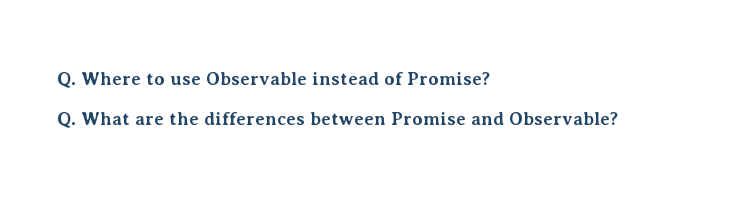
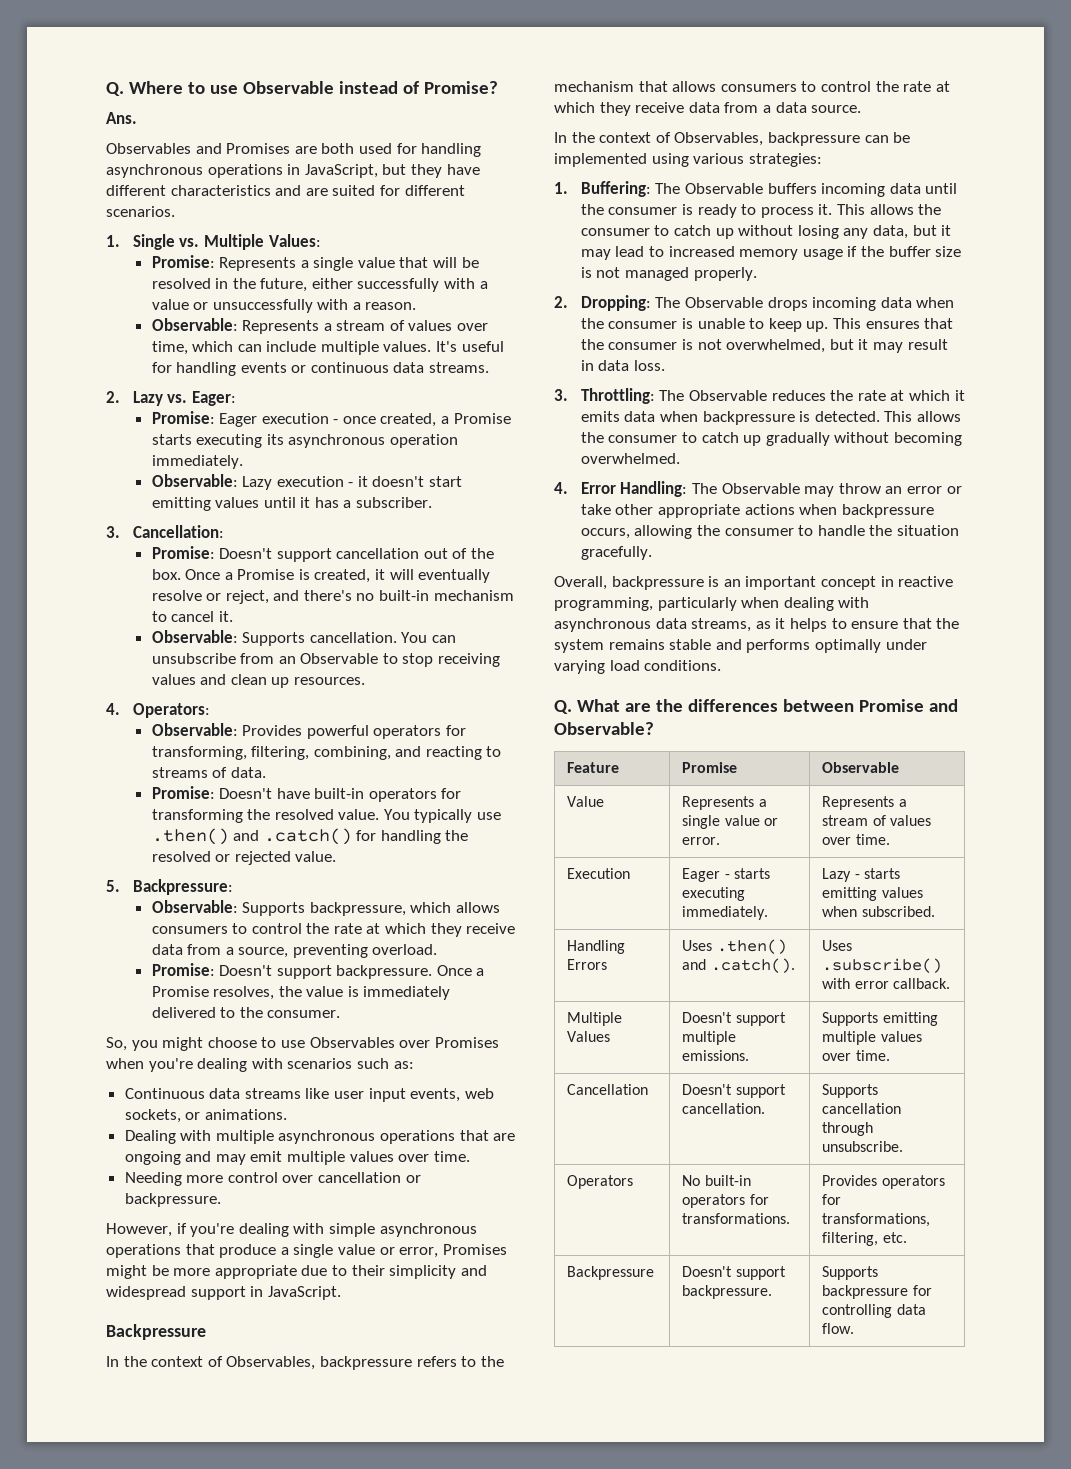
+ Ans.
+ Observables and Promises are both used for handling asynchronous operations in JavaScript, but they have different characteristics and are suited for different scenarios.
+ 1. Single vs. Multiple Values:
+ Promise: Represents a single value that will be resolved in the future, either successfully with a value or unsuccessfully with a reason.
+ Observable: Represents a stream of values over time, which can include multiple values. It's useful for handling events or continuous data streams.
+ 2. Lazy vs. Eager:
+ Promise: Eager execution - once created, a Promise starts executing its asynchronous operation immediately.
+ Observable: Lazy execution - it doesn't start emitting values until it has a subscriber.
+ 3. Cancellation:
+ Promise: Doesn't support cancellation out of the box. Once a Promise is created, it will eventually resolve or reject, and there's no built-in mechanism to cancel it.
+ Observable: Supports cancellation. You can unsubscribe from an Observable to stop receiving values and clean up resources.
+ 4. Operators:
+ Observable: Provides powerful operators for transforming, filtering, combining, and reacting to streams of data.
+ Promise: Doesn't have built-in operators for transforming the resolved value. You typically use .then() and .catch() for handling the resolved or rejected value.
+ 5. Backpressure:
+ Observable: Supports backpressure, which allows consumers to control the rate at which they receive data from a source, preventing overload.
+ Promise: Doesn't support backpressure. Once a Promise resolves, the value is immediately delivered to the consumer.
+ So, you might choose to use Observables over Promises when you're dealing with scenarios such as:
+ Continuous data streams like user input events, web sockets, or animations.
+ Dealing with multiple asynchronous operations that are ongoing and may emit multiple values over time.
+ Needing more control over cancellation or backpressure.
+ However, if you're dealing with simple asynchronous operations that produce a single value or error, Promises might be more appropriate due to their simplicity and widespread support in JavaScript.
+ Backpressure
+ In the context of Observables, backpressure refers to the mechanism that allows consumers to control the rate at which they receive data from a data source.
+ In the context of Observables, backpressure can be implemented using various strategies:
+ 1. Buffering: The Observable buffers incoming data until the consumer is ready to process it. This allows the consumer to catch up without losing any data, but it may lead to increased memory usage if the buffer size is not managed properly.
+ 2. Dropping: The Observable drops incoming data when the consumer is unable to keep up. This ensures that the consumer is not overwhelmed, but it may result in data loss.
+ 3. Throttling: The Observable reduces the rate at which it emits data when backpressure is detected. This allows the consumer to catch up gradually without becoming overwhelmed.
+ 4. Error Handling: The Observable may throw an error or take other appropriate actions when backpressure occurs, allowing the consumer to handle the situation gracefully.
+ Overall, backpressure is an important concept in reactive programming, particularly when dealing with asynchronous data streams, as it helps to ensure that the system remains stable and performs optimally under varying load conditions.
+ Feature | Promise | Observable
+ Value | Represents a single value or error. | Represents a stream of values over time.
+ Execution | Eager - starts executing immediately. | Lazy - starts emitting values when subscribed.
+ Handling Errors | Uses .then() and .catch(). | Uses .subscribe() with error callback.
+ Multiple Values | Doesn't support multiple emissions. | Supports emitting multiple values over time.
+ Cancellation | Doesn't support cancellation. | Supports cancellation through unsubscribe.
+ Operators | No built-in operators for transformations. | Provides operators for transformations, filtering, etc.
+ Backpressure | Doesn't support backpressure. | Supports backpressure for controlling data flow.

